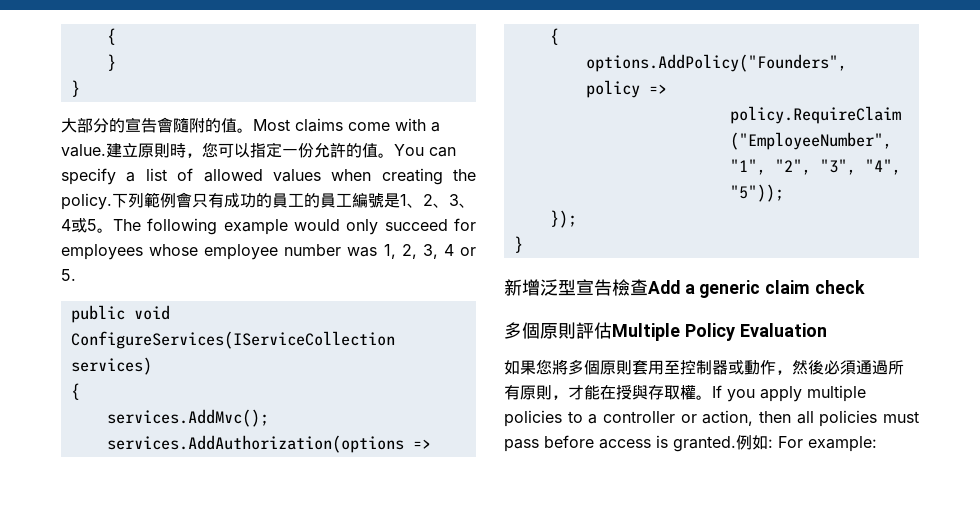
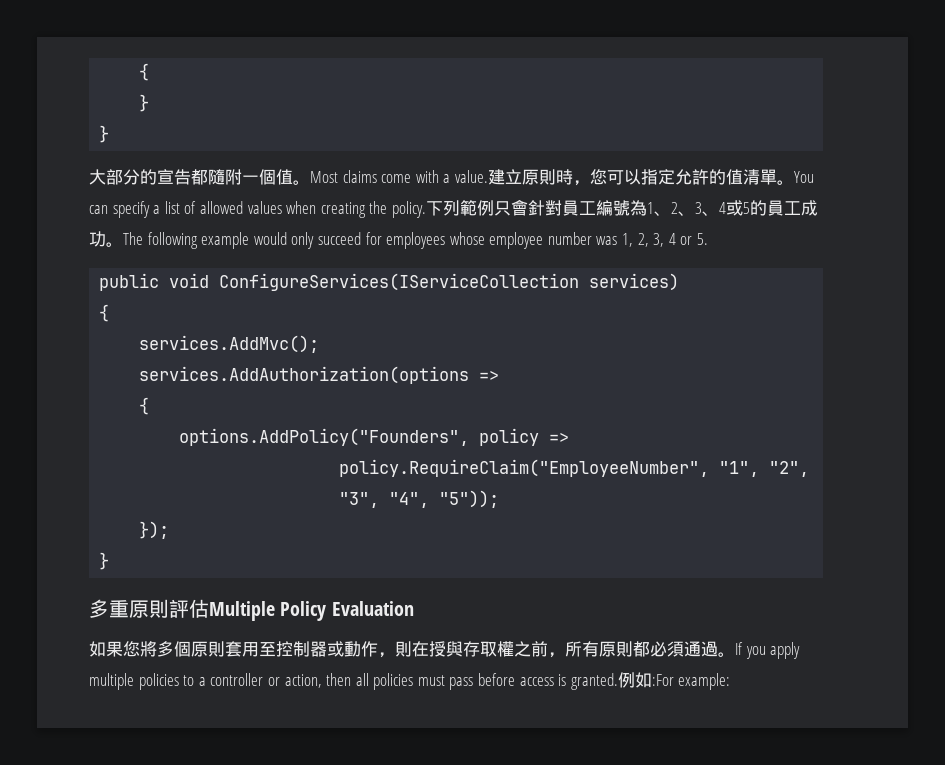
- 大部分的宣告會隨附的值。
+ 大部分的宣告都隨附一個值。
- 建立原則時，您可以指定一份允許的值。
+ 建立原則時，您可以指定允許的值清單。
- 下列範例會只有成功的員工的員工編號是1、2、3、4或5。
+ 下列範例只會針對員工編號為1、2、3、4或5的員工成功。
- 新增泛型宣告檢查Add a generic claim check
- 多個原則評估Multiple Policy Evaluation
+ 多重原則評估Multiple Policy Evaluation
- 如果您將多個原則套用至控制器或動作，然後必須通過所有原則，才能在授與存取權。
+ 如果您將多個原則套用至控制器或動作，則在授與存取權之前，所有原則都必須通過。
- 例如: For example:
+ 例如:For example:

